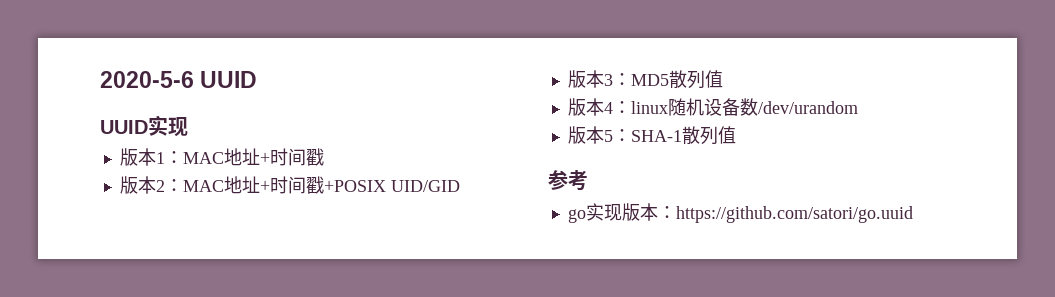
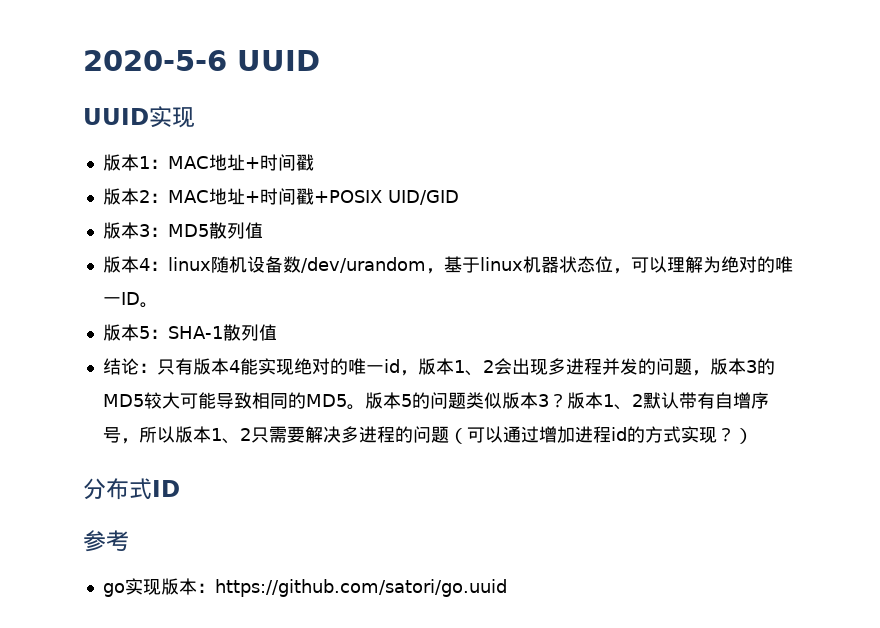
- 版本4：linux随机设备数/dev/urandom
+ 版本4：linux随机设备数/dev/urandom，基于linux机器状态位，可以理解为绝对的唯一ID。
+ 结论：只有版本4能实现绝对的唯一id，版本1、2会出现多进程并发的问题，版本3的MD5较大可能导致相同的MD5。版本5的问题类似版本3？版本1、2默认带有自增序号，所以版本1、2只需要解决多进程的问题（可以通过增加进程id的方式实现？）
+ 分布式ID

